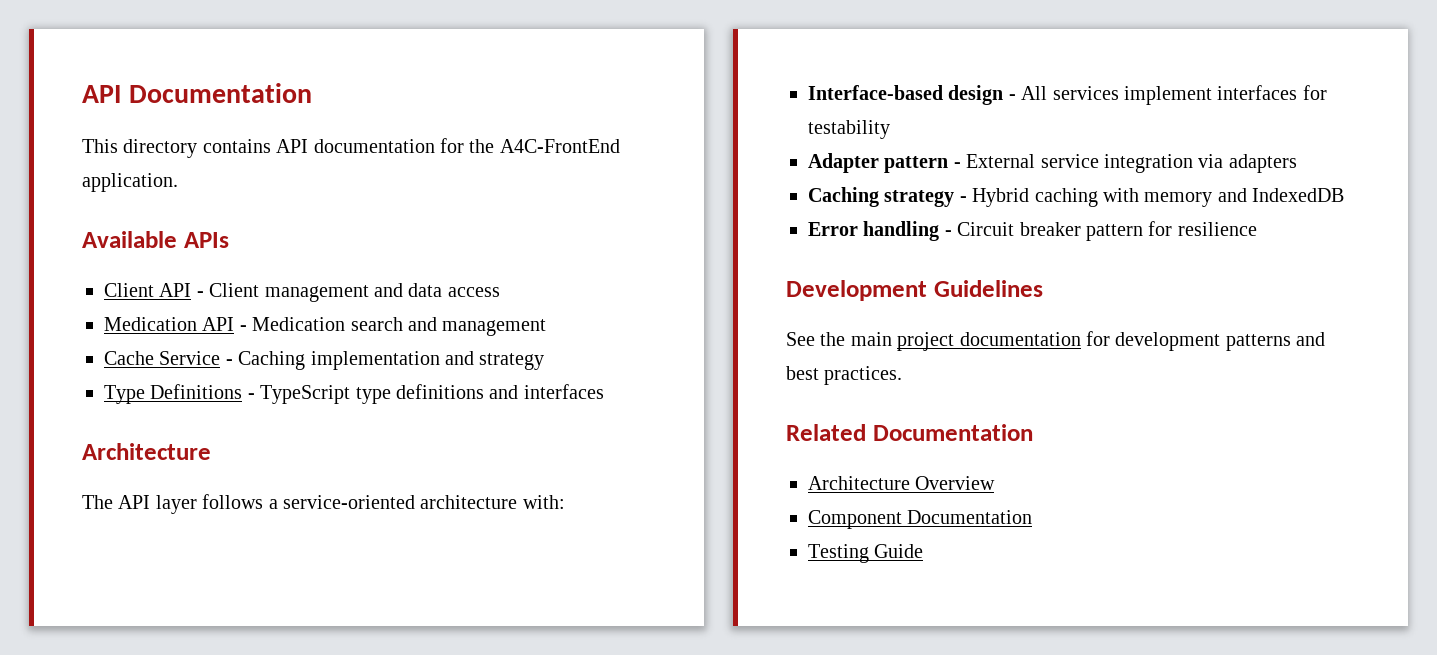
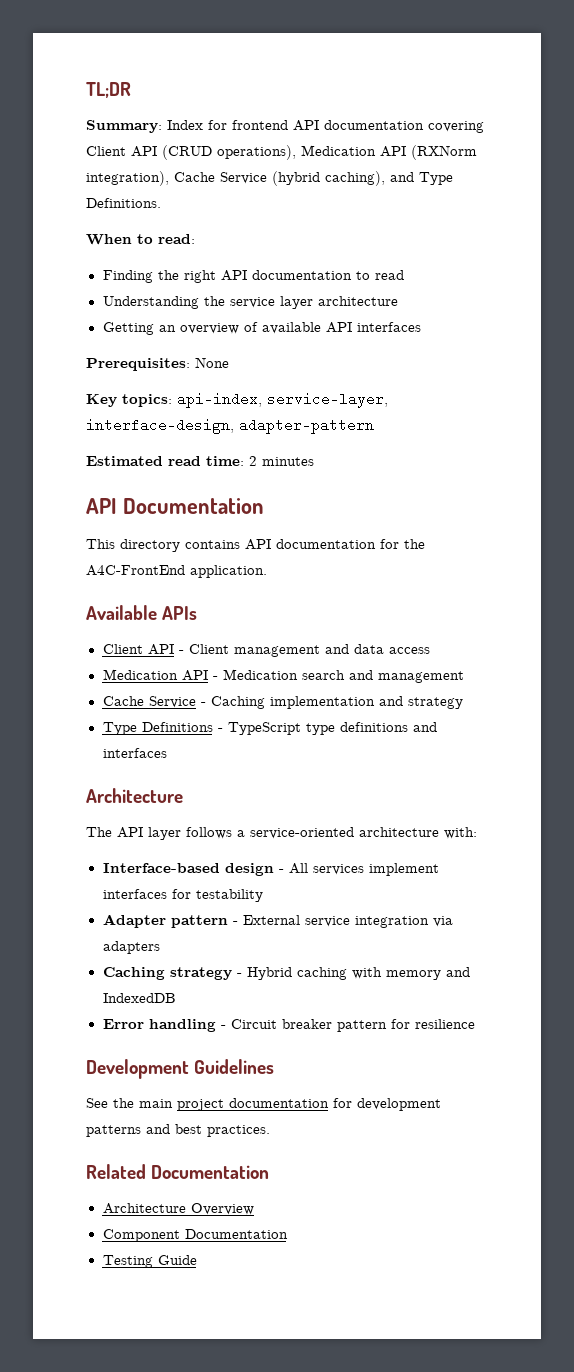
+ TL;DR
+ Summary: Index for frontend API documentation covering Client API (CRUD operations), Medication API (RXNorm integration), Cache Service (hybrid caching), and Type Definitions.
+ When to read:
+ Finding the right API documentation to read
+ Understanding the service layer architecture
+ Getting an overview of available API interfaces
+ Prerequisites: None
+ Key topics: api-index, service-layer, interface-design, adapter-pattern
+ Estimated read time: 2 minutes

